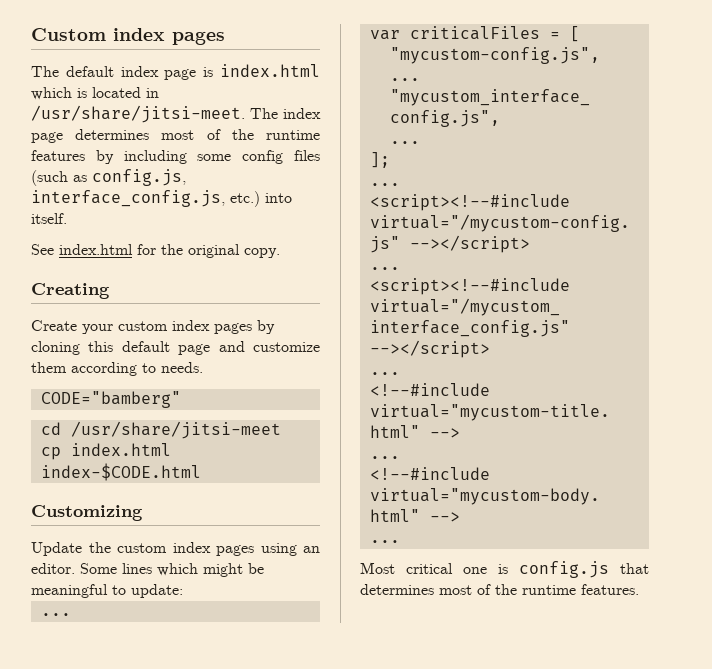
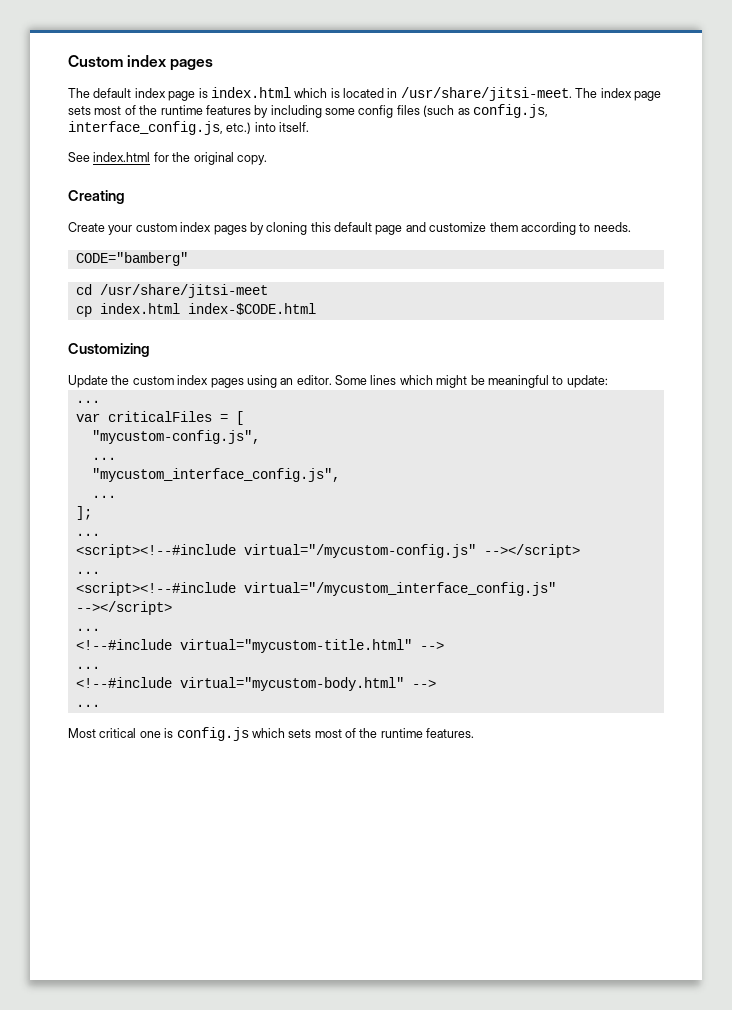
- The index page determines most of the runtime features by including some config files (such as config.js, interface_config.js, etc.) into itself.
+ The index page sets most of the runtime features by including some config files (such as config.js, interface_config.js, etc.) into itself.
- Most critical one is config.js that determines most of the runtime features.
+ Most critical one is config.js which sets most of the runtime features.

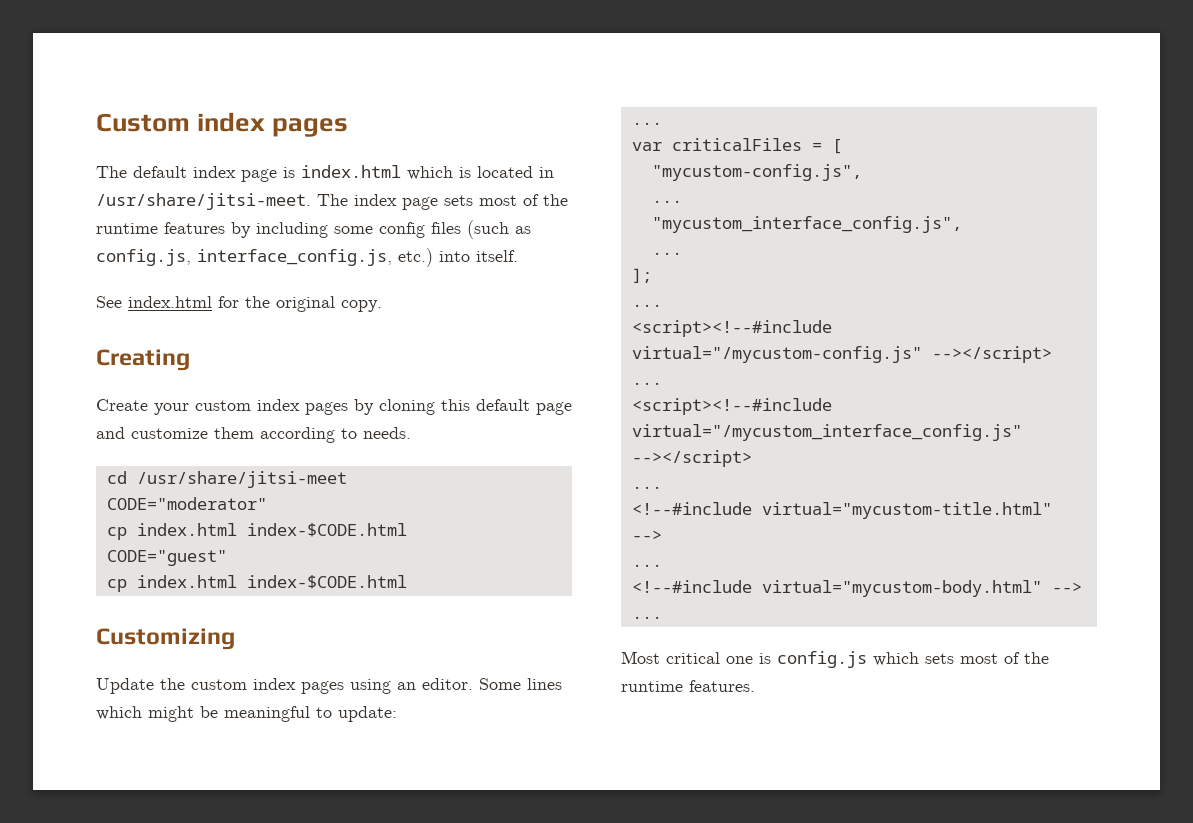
- CODE="bamberg"
+ CODE="moderator"
+ cp index.html index-$CODE.html
+ CODE="guest"

